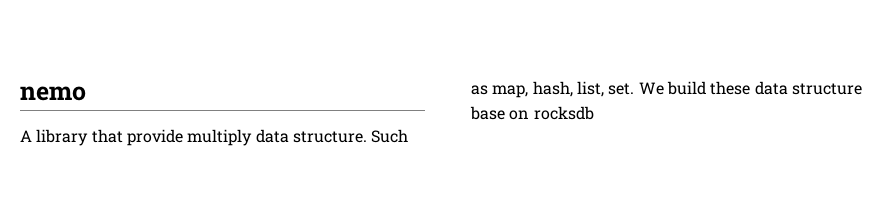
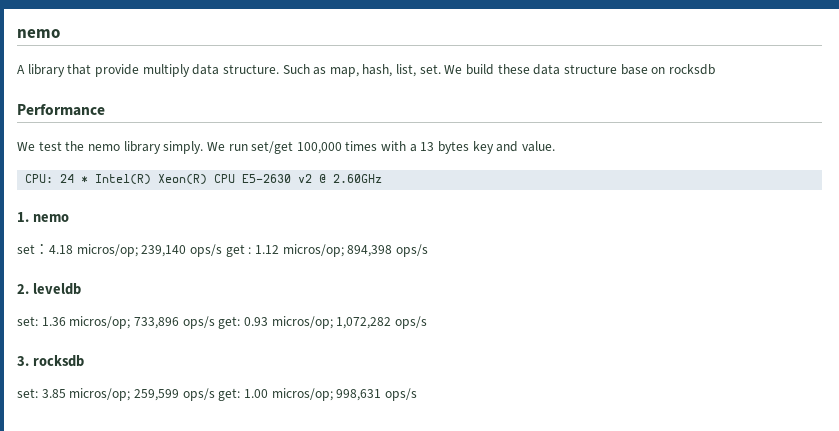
+ Performance
+ We test the nemo library simply. We run set/get 100,000 times with a 13 bytes key and value.
+ CPU: 24 * Intel(R) Xeon(R) CPU E5-2630 v2 @ 2.60GHz
+ 1. nemo
+ set：4.18 micros/op; 239,140 ops/s get : 1.12 micros/op; 894,398 ops/s
+ 2. leveldb
+ set: 1.36 micros/op; 733,896 ops/s get: 0.93 micros/op; 1,072,282 ops/s
+ 3. rocksdb
+ set: 3.85 micros/op; 259,599 ops/s get: 1.00 micros/op; 998,631 ops/s

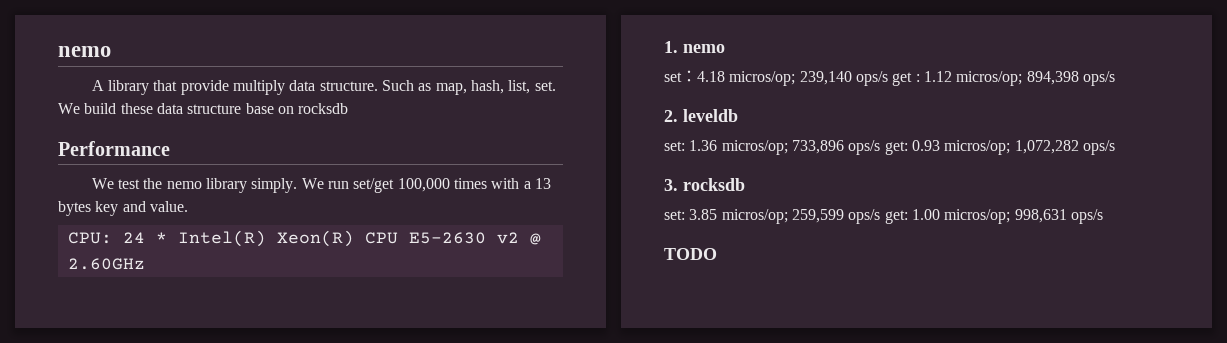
+ TODO

